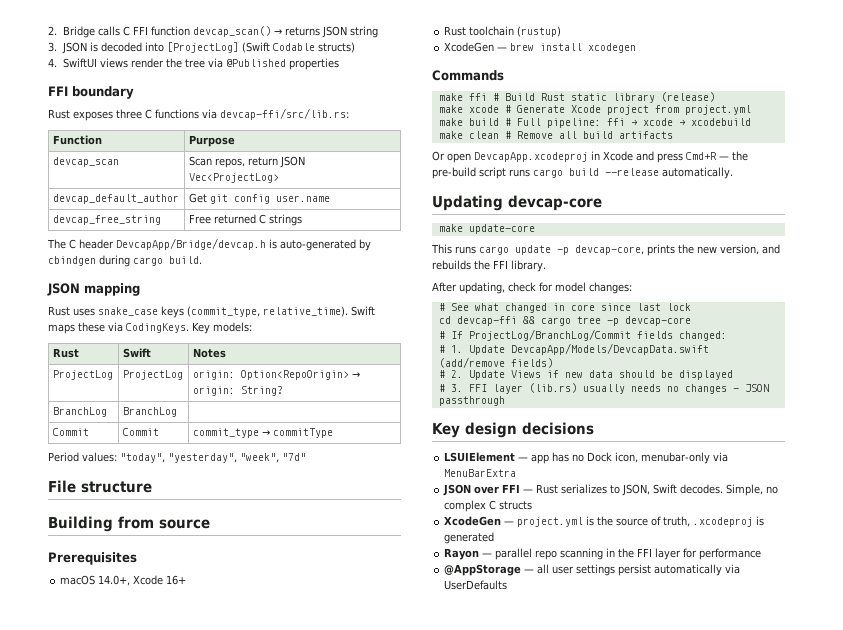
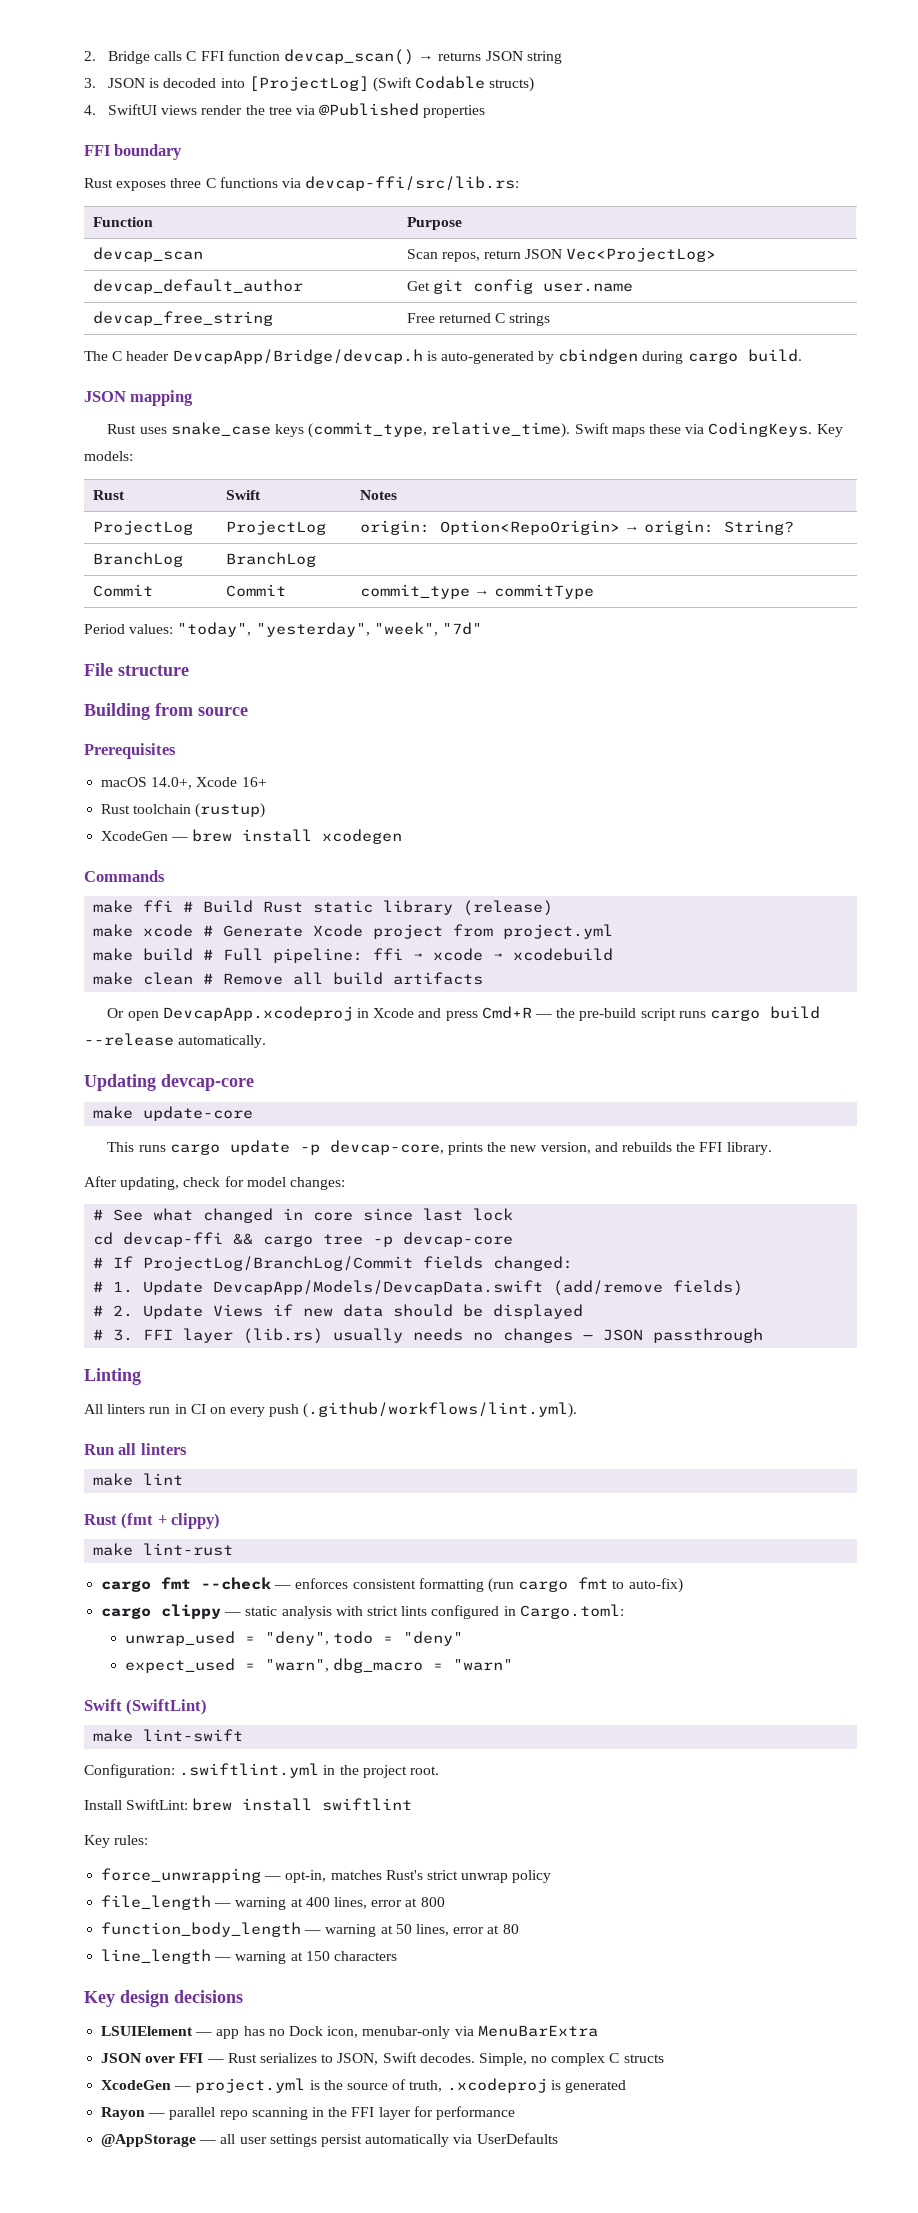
+ Linting
+ All linters run in CI on every push (.github/workflows/lint.yml).
+ Run all linters
+ make lint
+ Rust (fmt + clippy)
+ make lint-rust
+ cargo fmt --check — enforces consistent formatting (run cargo fmt to auto-fix)
+ cargo clippy — static analysis with strict lints configured in Cargo.toml:
+ unwrap_used = "deny", todo = "deny"
+ expect_used = "warn", dbg_macro = "warn"
+ Swift (SwiftLint)
+ make lint-swift
+ Configuration: .swiftlint.yml in the project root.
+ Install SwiftLint: brew install swiftlint
+ Key rules:
+ force_unwrapping — opt-in, matches Rust's strict unwrap policy
+ file_length — warning at 400 lines, error at 800
+ function_body_length — warning at 50 lines, error at 80
+ line_length — warning at 150 characters

